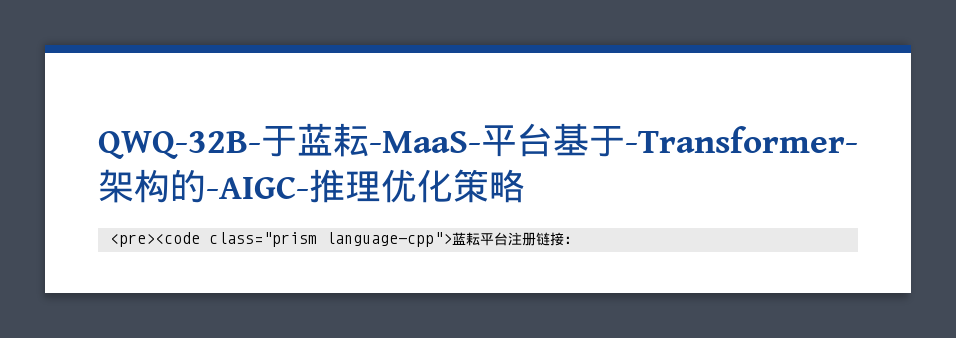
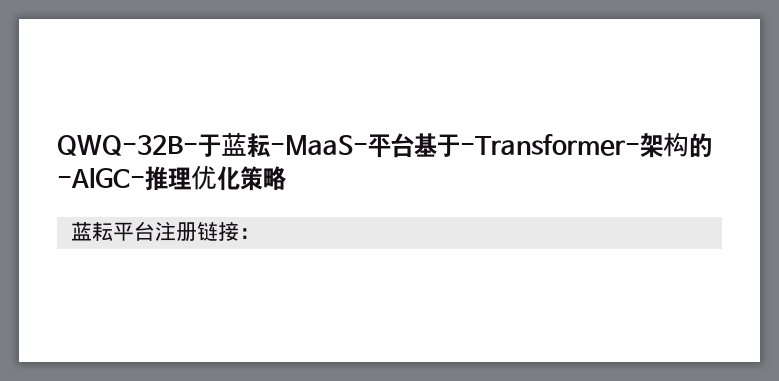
- <pre><code class="prism language-cpp">蓝耘平台注册链接：
+ 蓝耘平台注册链接：

